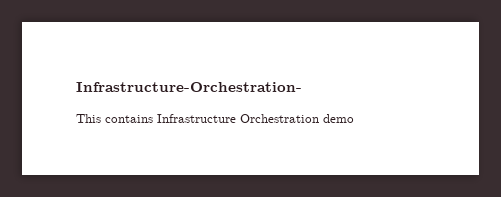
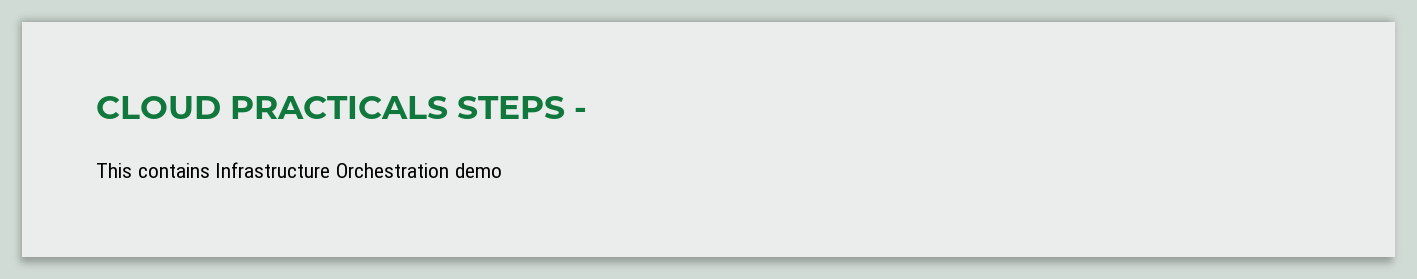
- Infrastructure-Orchestration-
+ CLOUD PRACTICALS STEPS -

